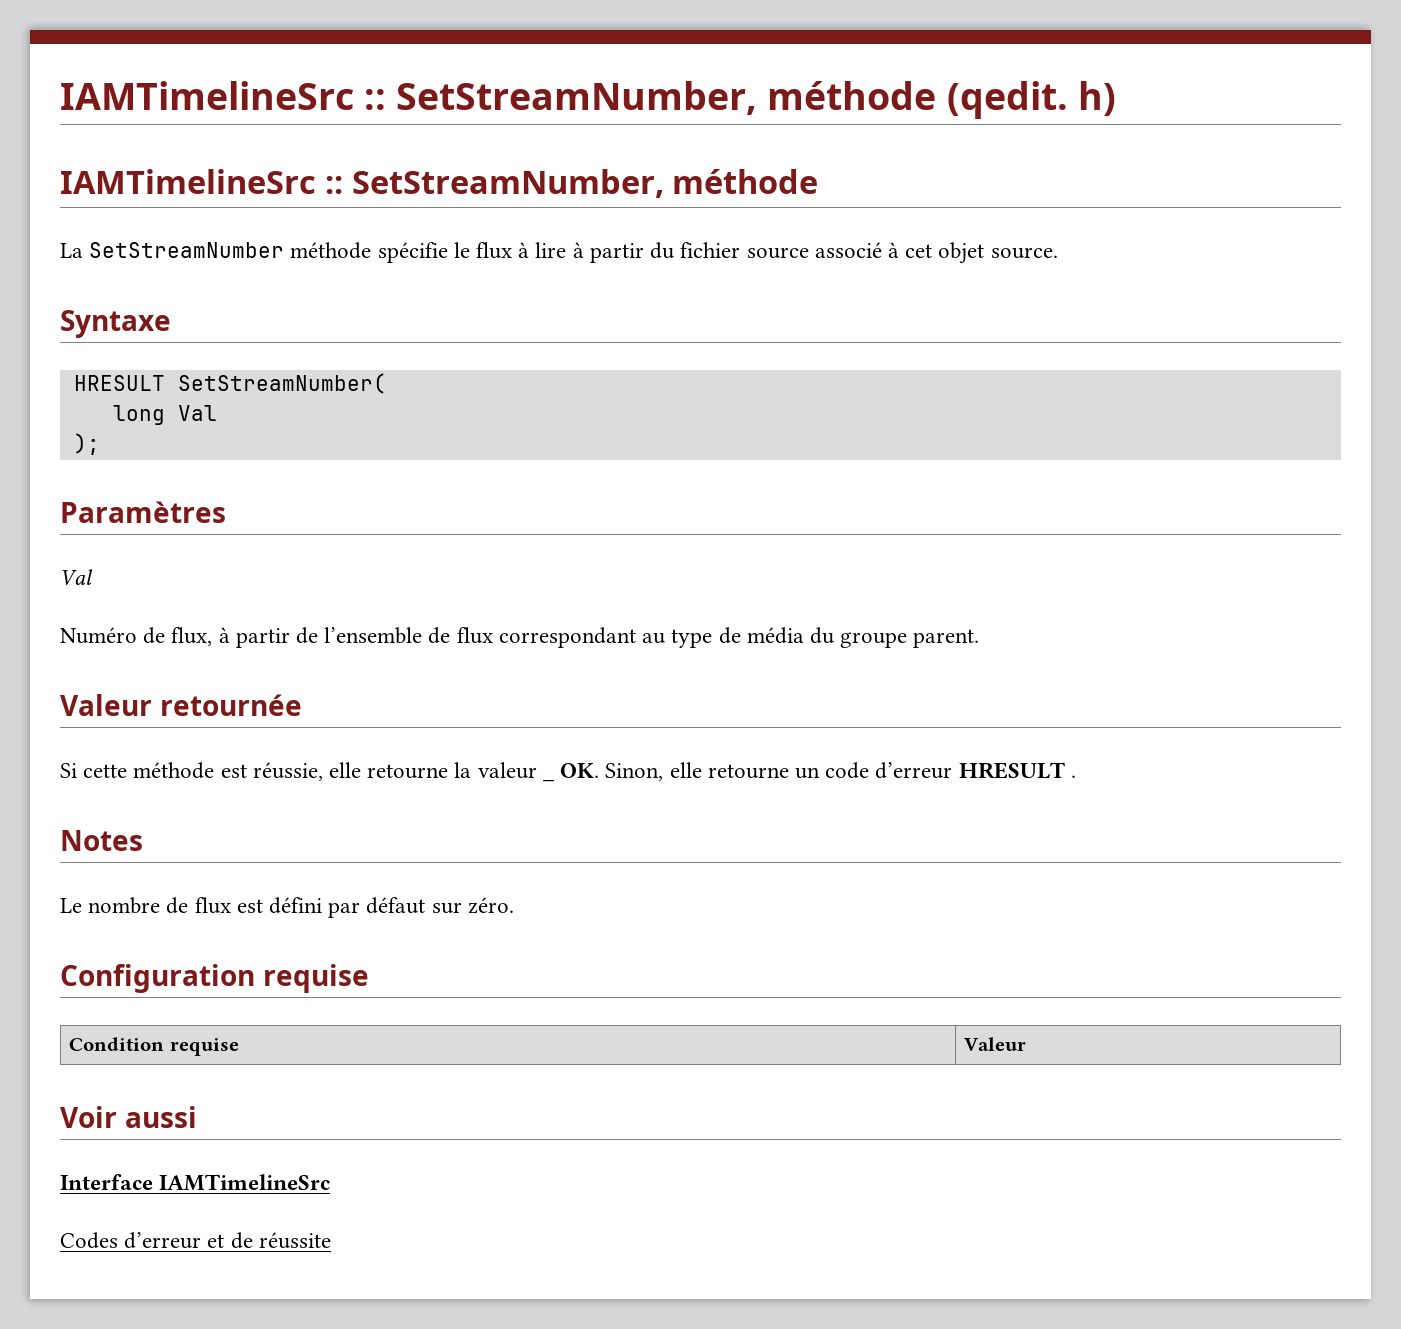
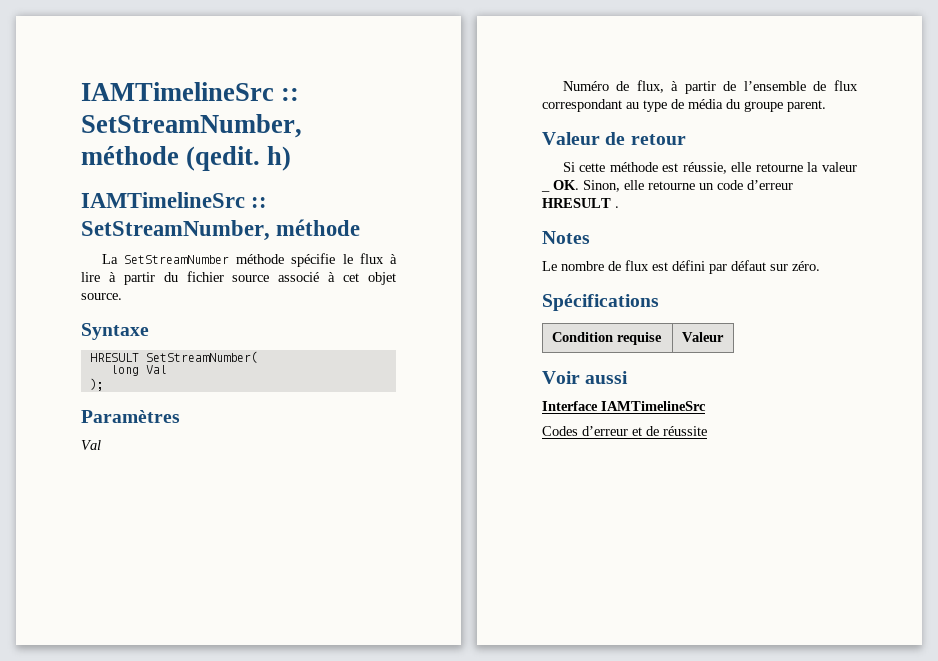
- Valeur retournée
+ Valeur de retour
- Configuration requise
+ Spécifications

